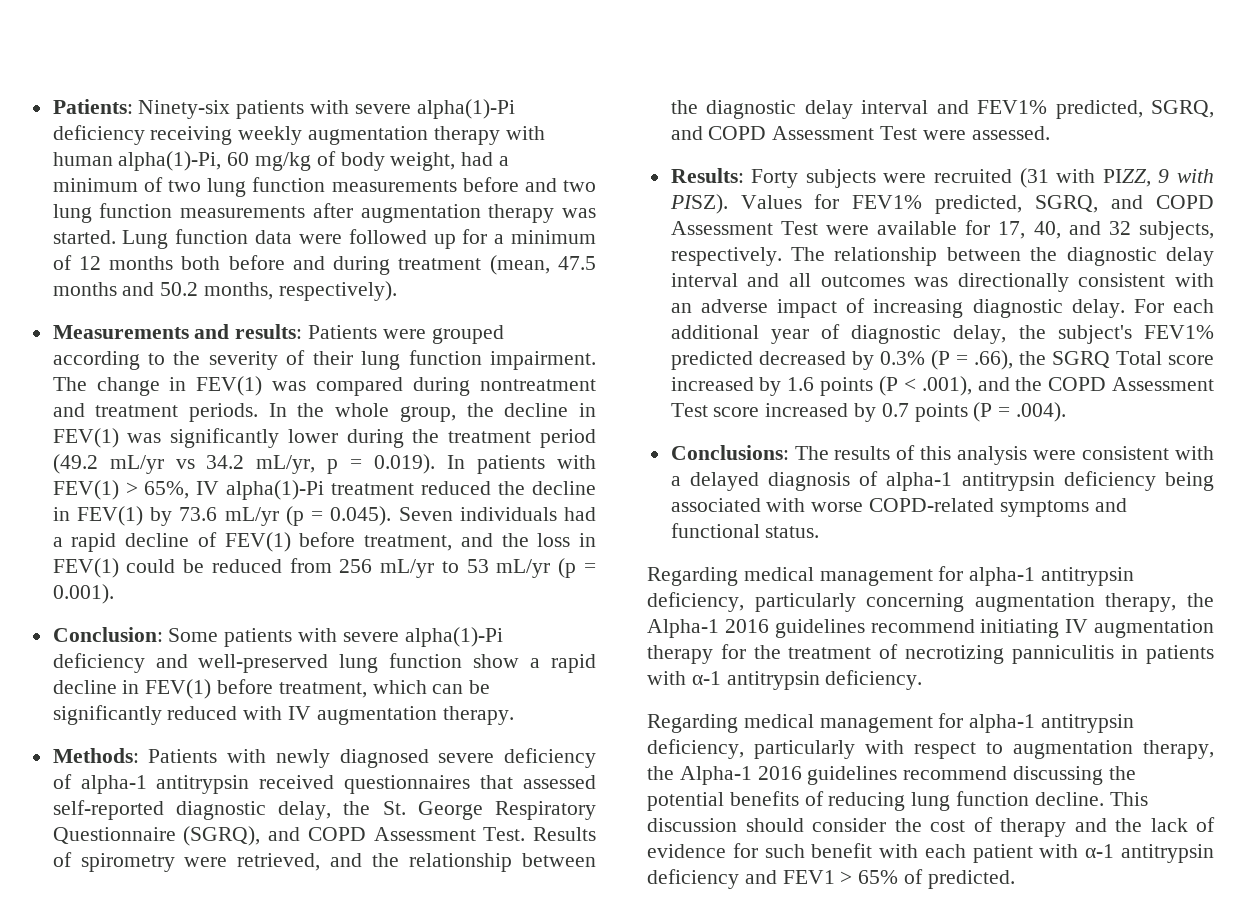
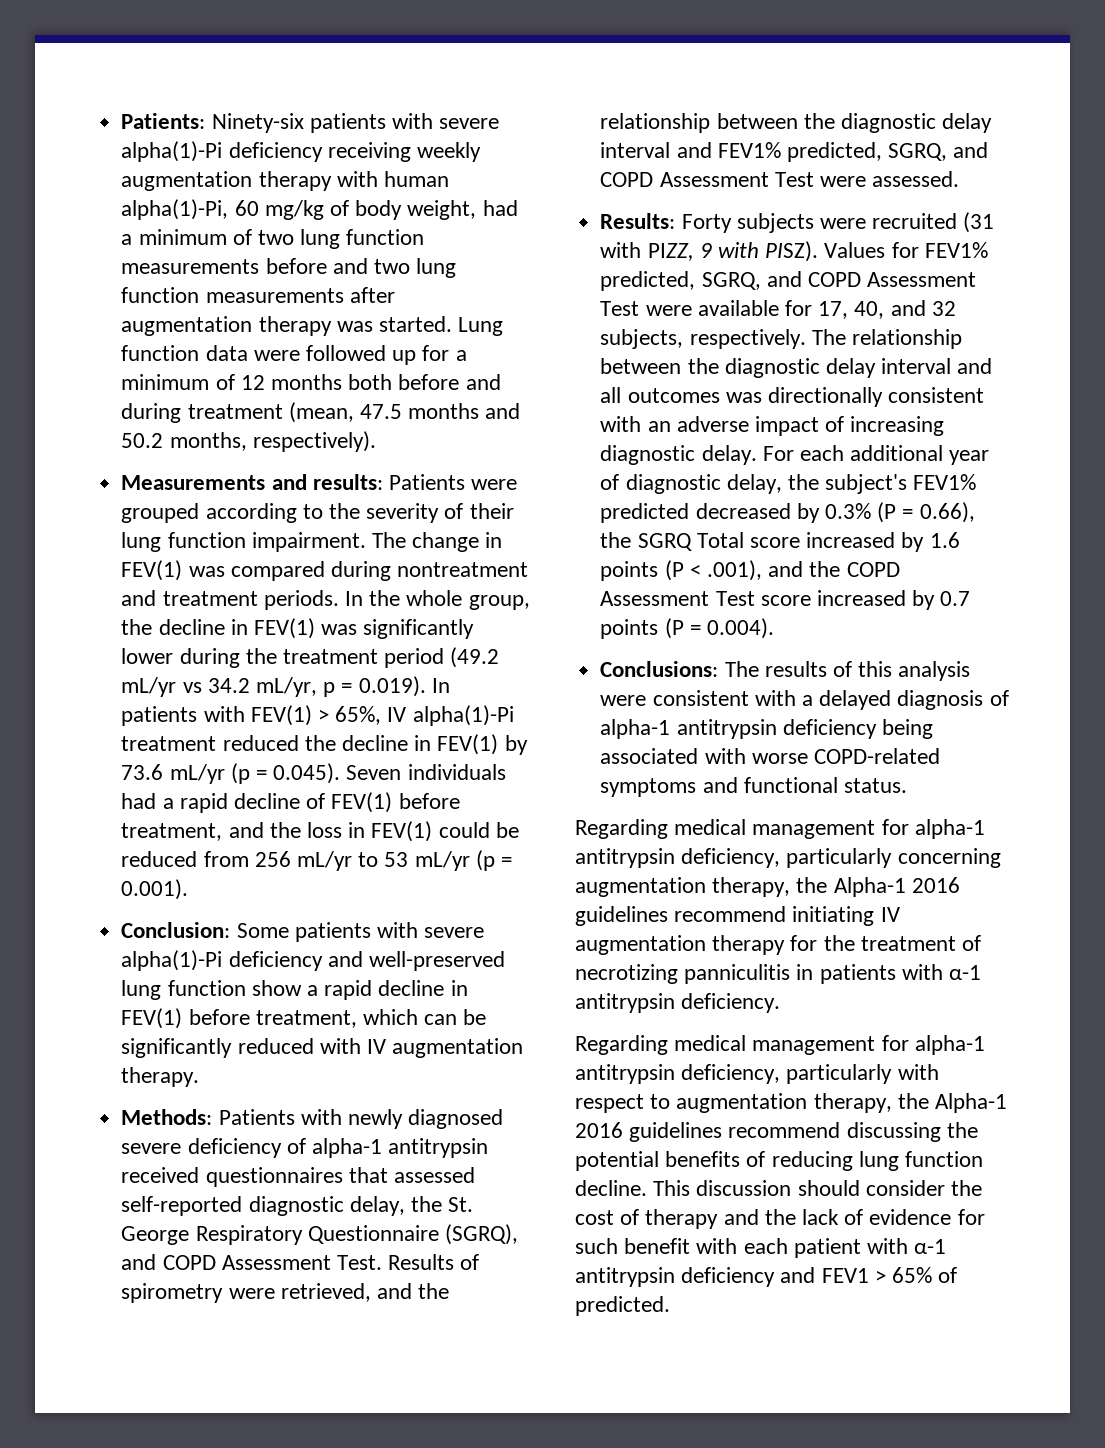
- For each additional year of diagnostic delay, the subject's FEV1% predicted decreased by 0.3% (P = .66), the SGRQ Total score increased by 1.6 points (P < .001), and the COPD Assessment Test score increased by 0.7 points (P = .004).
+ For each additional year of diagnostic delay, the subject's FEV1% predicted decreased by 0.3% (P = 0.66), the SGRQ Total score increased by 1.6 points (P < .001), and the COPD Assessment Test score increased by 0.7 points (P = 0.004).

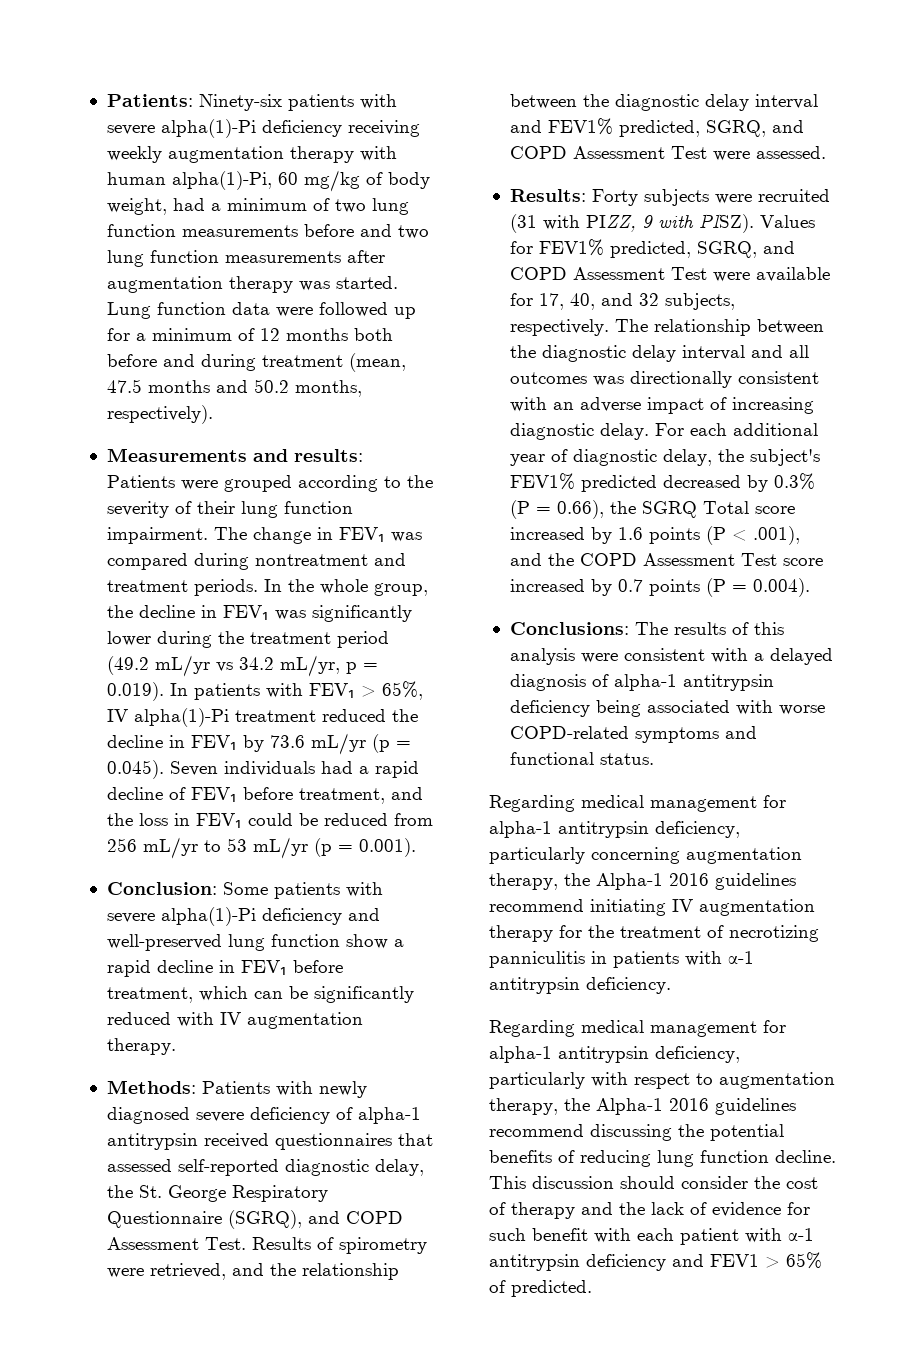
- The change in FEV(1) was compared during nontreatment and treatment periods.
+ The change in FEV₁ was compared during nontreatment and treatment periods.
- In the whole group, the decline in FEV(1) was significantly lower during the treatment period (49.2 mL/yr vs 34.2 mL/yr, p = 0.019). In patients with FEV(1) > 65%, IV alpha(1)-Pi treatment reduced the decline in FEV(1) by 73.6 mL/yr (p = 0.045). Seven individuals had a rapid decline of FEV(1) before treatment, and the loss in FEV(1) could be reduced from 256 mL/yr to 53 mL/yr (p = 0.001).
+ In the whole group, the decline in FEV₁ was significantly lower during the treatment period (49.2 mL/yr vs 34.2 mL/yr, p = 0.019). In patients with FEV₁ > 65%, IV alpha(1)-Pi treatment reduced the decline in FEV₁ by 73.6 mL/yr (p = 0.045). Seven individuals had a rapid decline of FEV₁ before treatment, and the loss in FEV₁ could be reduced from 256 mL/yr to 53 mL/yr (p = 0.001).
- Conclusion: Some patients with severe alpha(1)-Pi deficiency and well-preserved lung function show a rapid decline in FEV(1) before treatment, which can be significantly reduced with IV augmentation therapy.
+ Conclusion: Some patients with severe alpha(1)-Pi deficiency and well-preserved lung function show a rapid decline in FEV₁ before treatment, which can be significantly reduced with IV augmentation therapy.

